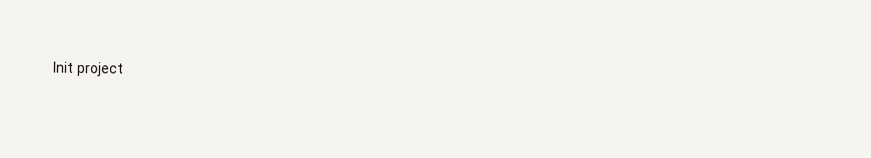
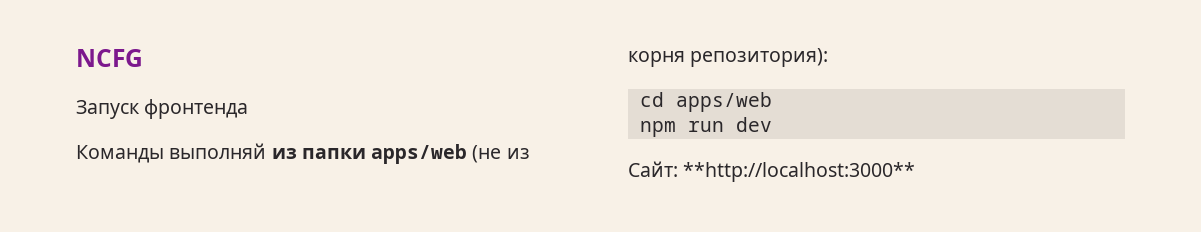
- Init project
+ NCFG
+ Запуск фронтенда
+ Команды выполняй из папки apps/web (не из корня репозитория):
+ cd apps/web
+ npm run dev
+ Сайт: **http://localhost:3000**

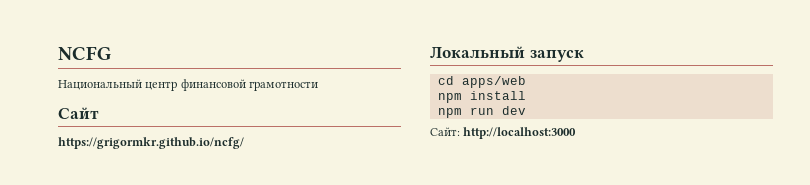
- Запуск фронтенда
- Команды выполняй из папки apps/web (не из корня репозитория):
+ Национальный центр финансовой грамотности
+ Сайт
+ https://grigormkr.github.io/ncfg/
+ Локальный запуск
+ npm install
- Сайт: **http://localhost:3000**
+ Сайт: http://localhost:3000

